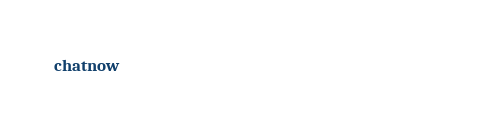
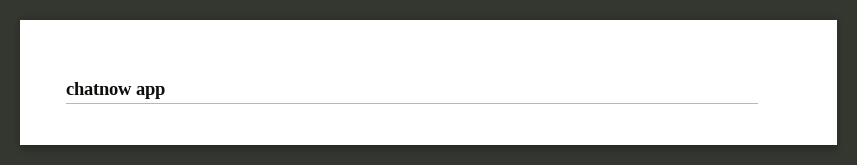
- chatnow
+ chatnow app

